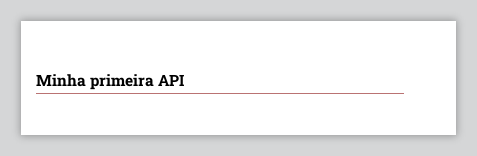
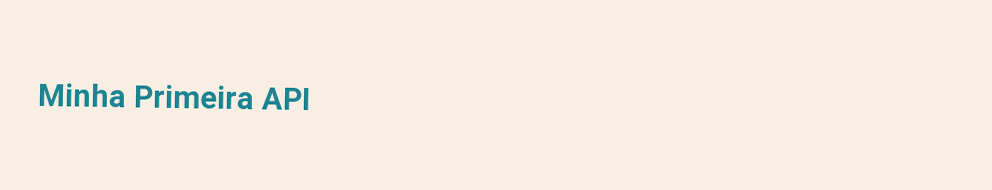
- Minha primeira API
+ Minha Primeira API

